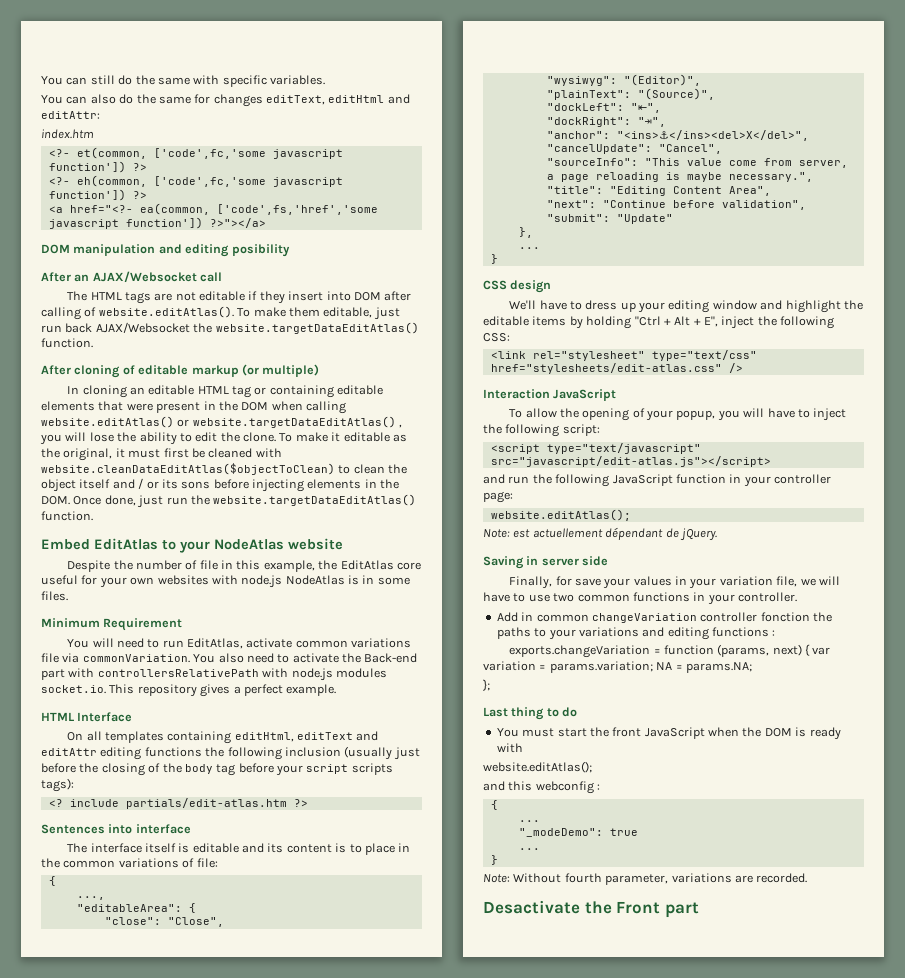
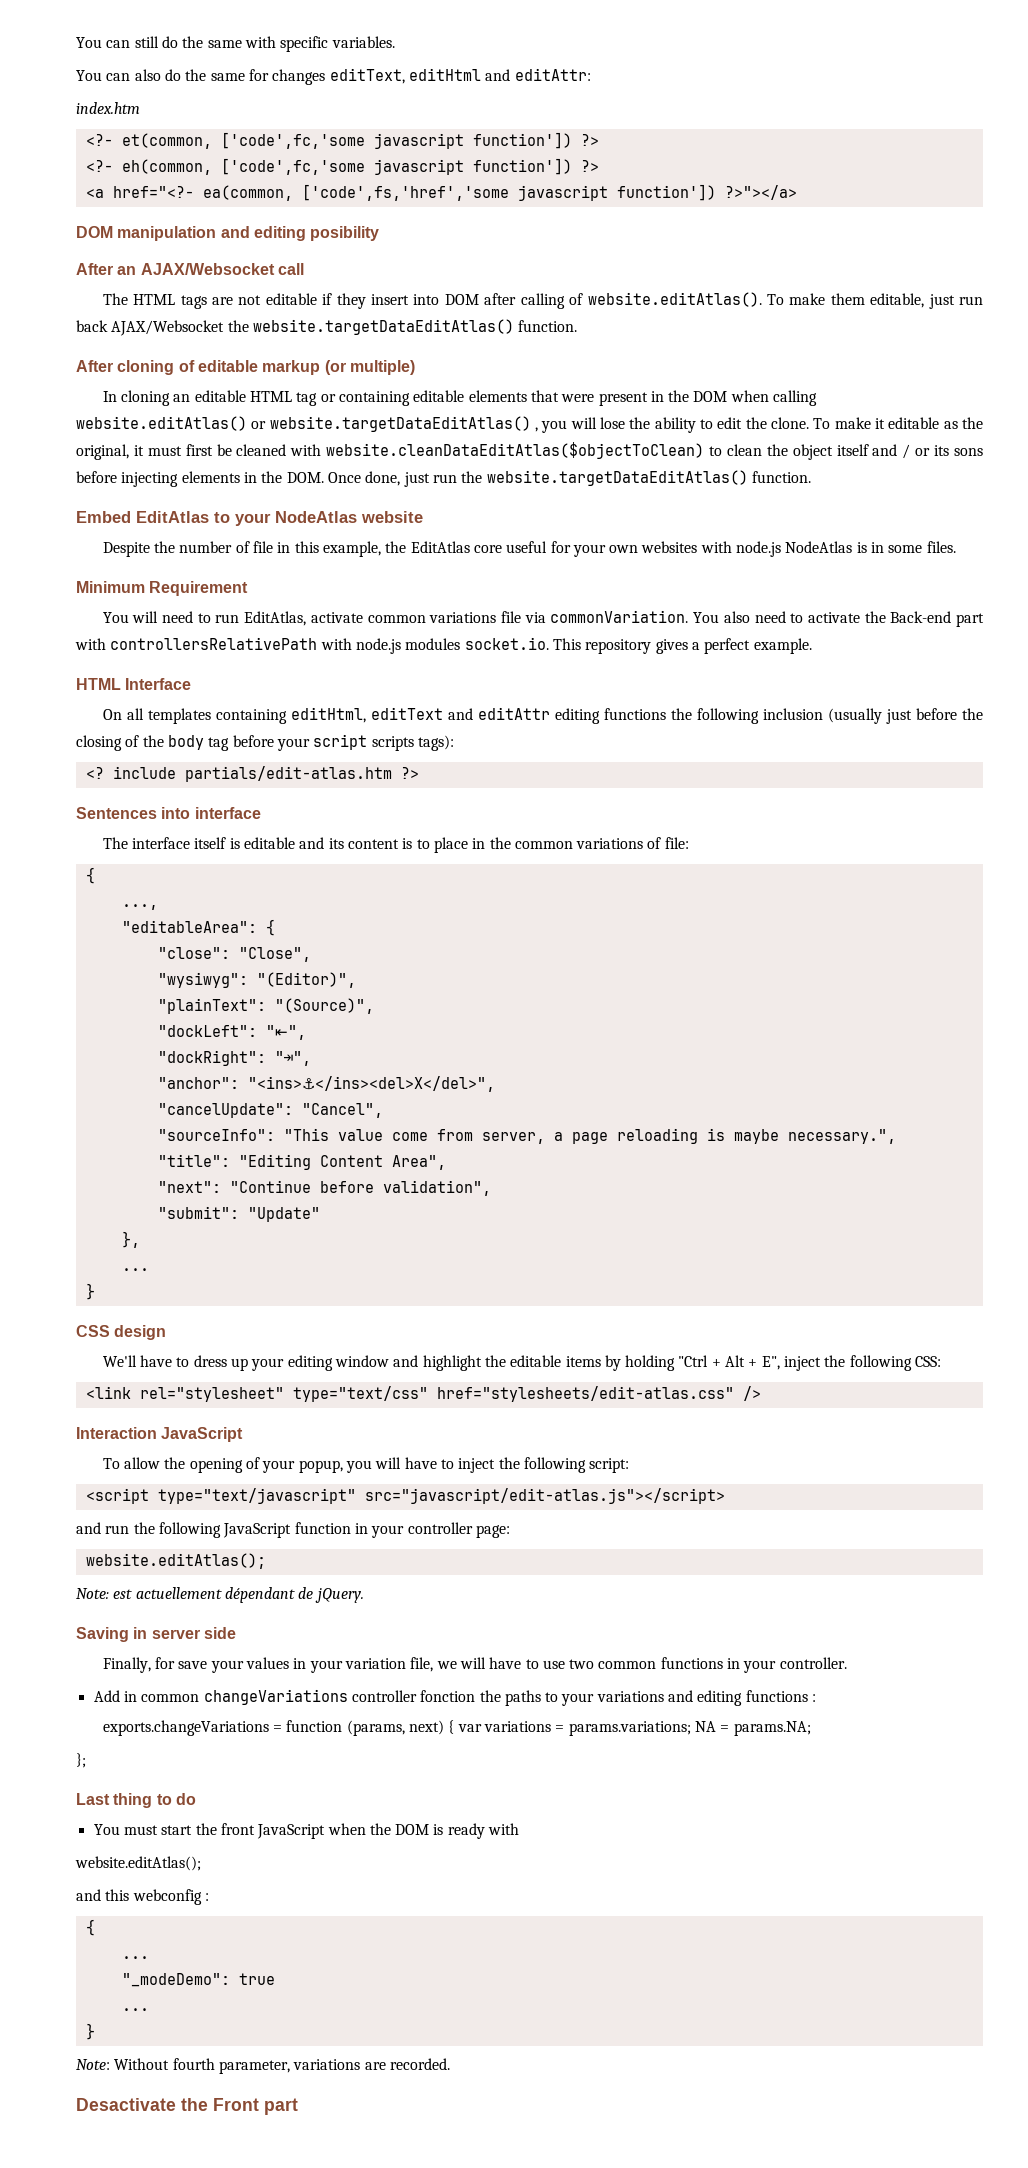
- Add in common changeVariation controller fonction the paths to your variations and editing functions :
+ Add in common changeVariations controller fonction the paths to your variations and editing functions :
- exports.changeVariation = function (params, next) { var variation = params.variation; NA = params.NA;
+ exports.changeVariations = function (params, next) { var variations = params.variations; NA = params.NA;

